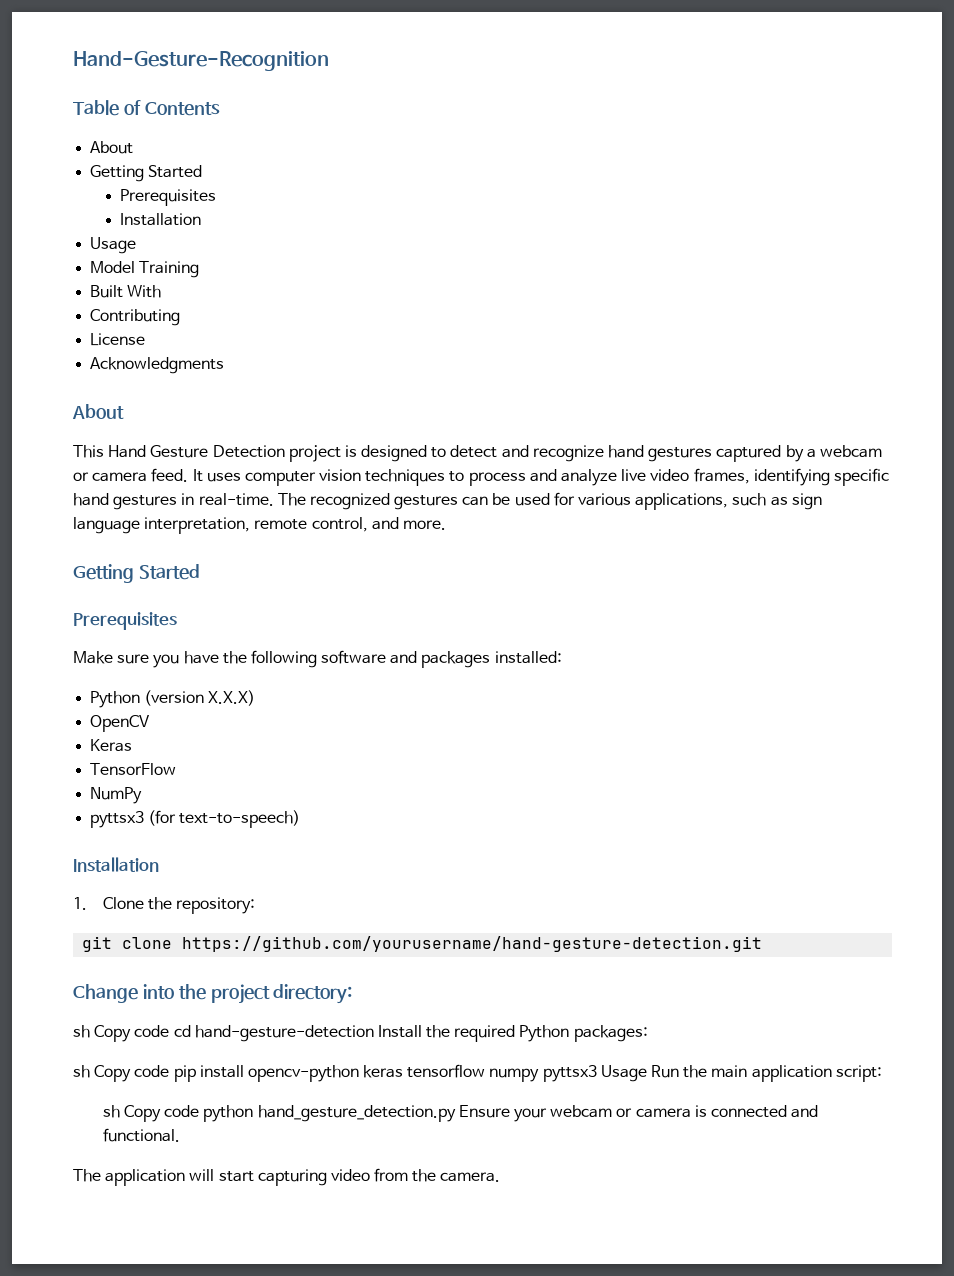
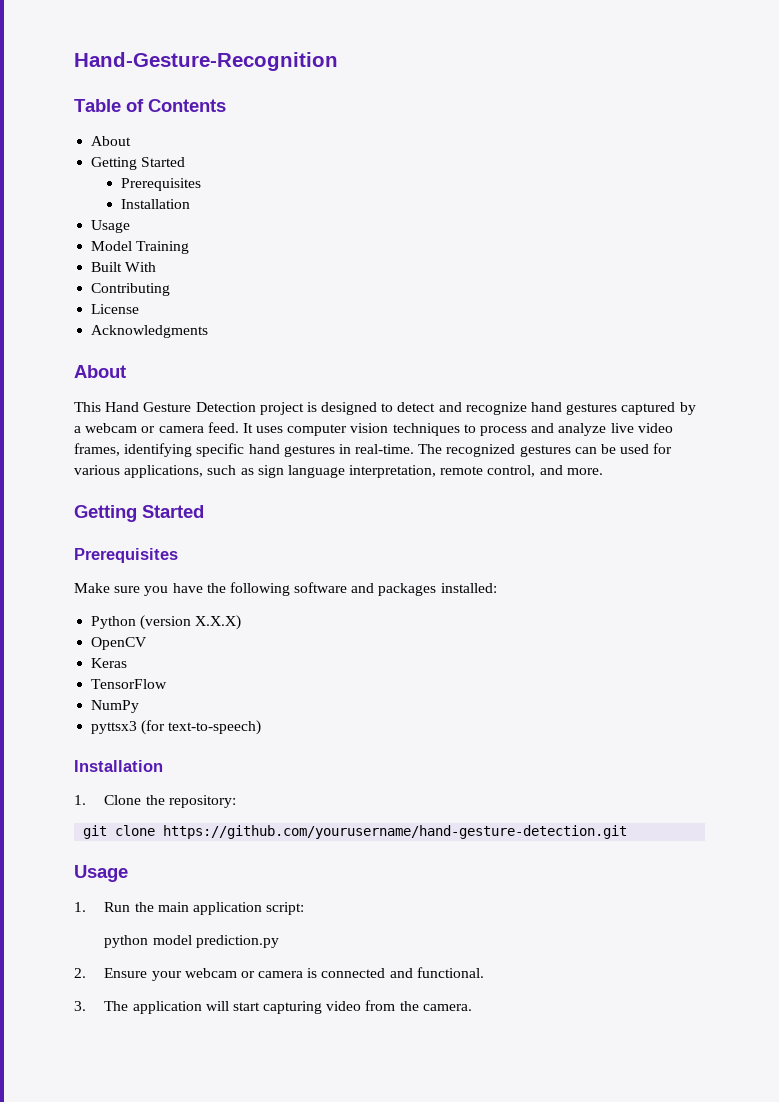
  git clone https://github.com/yourusername/hand-gesture-detection.git
- Change into the project directory:
- sh Copy code cd hand-gesture-detection Install the required Python packages:
- sh Copy code pip install opencv-python keras tensorflow numpy pyttsx3 Usage Run the main application script:
+ Usage
+ 1. Run the main application script:
- sh Copy code python hand_gesture_detection.py Ensure your webcam or camera is connected and functional.
+ python model prediction.py
+ 2. Ensure your webcam or camera is connected and functional.
- The application will start capturing video from the camera.
+ 3. The application will start capturing video from the camera.

